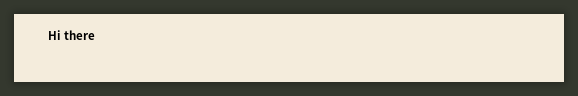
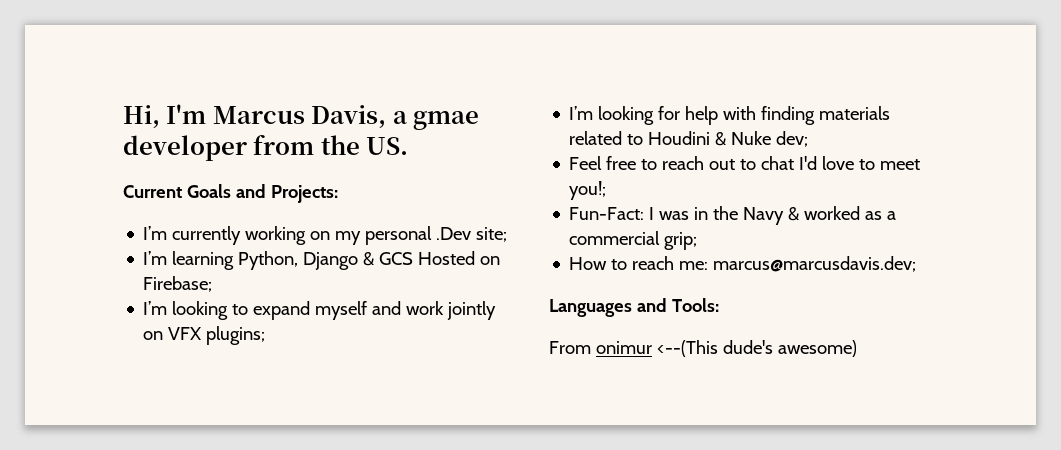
- Hi there
+ Hi, I'm Marcus Davis, a gmae developer from the US.
+ Current Goals and Projects:
+ I’m currently working on my personal .Dev site;
+ I’m learning Python, Django & GCS Hosted on Firebase;
+ I’m looking to expand myself and work jointly on VFX plugins;
+ I’m looking for help with finding materials related to Houdini & Nuke dev;
+ Feel free to reach out to chat I'd love to meet you!;
+ Fun-Fact: I was in the Navy & worked as a commercial grip;
+ How to reach me: marcus@marcusdavis.dev;
+ Languages and Tools:
+ From onimur <--(This dude's awesome)

